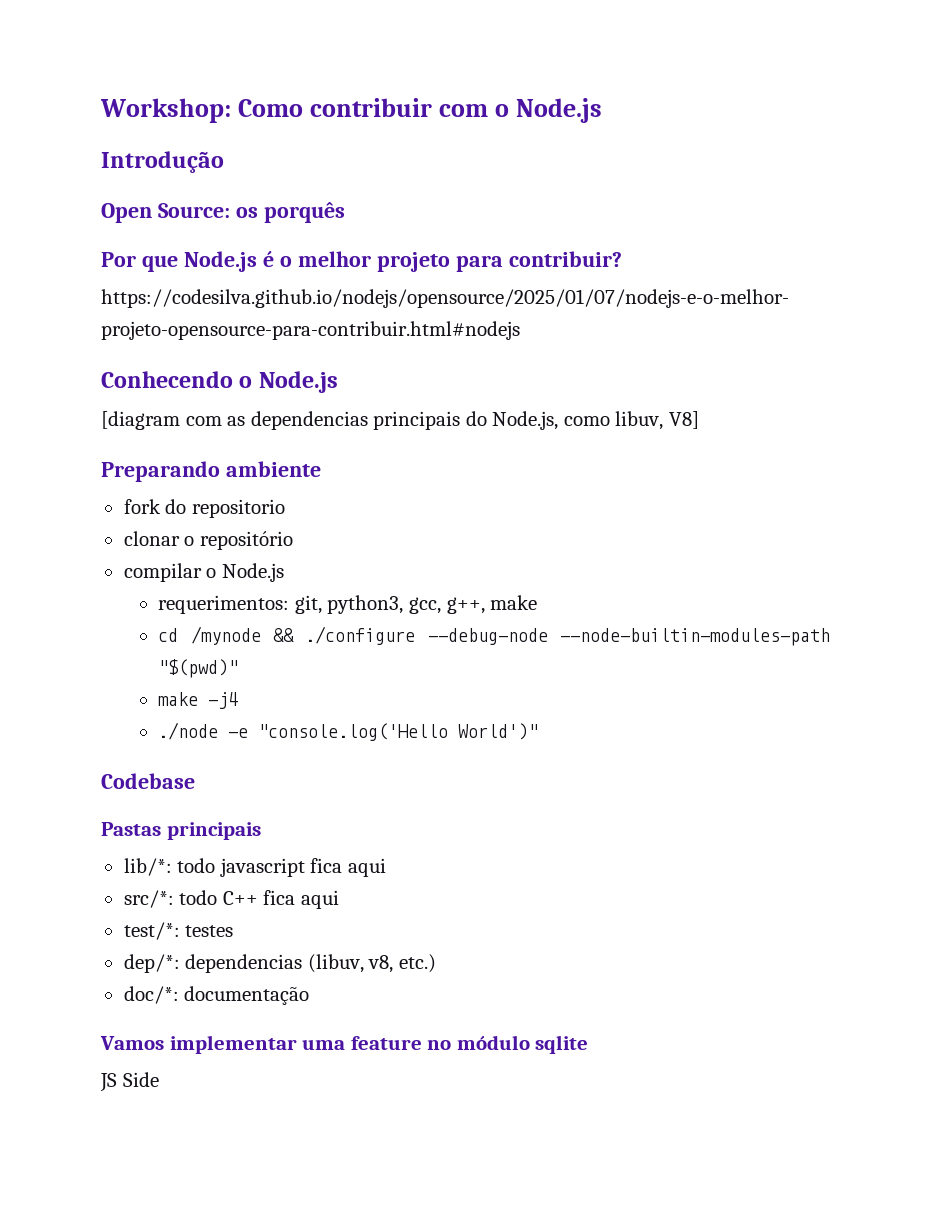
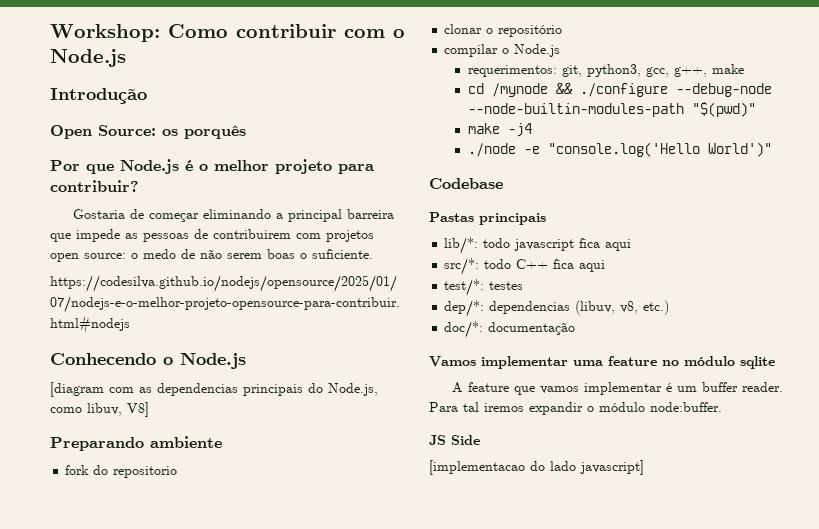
+ Gostaria de começar eliminando a principal barreira que impede as pessoas de contribuirem com projetos open source: o medo de não serem boas o suficiente.
+ A feature que vamos implementar é um buffer reader. Para tal iremos expandir o módulo node:buffer.
  JS Side
+ [implementacao do lado javascript]

